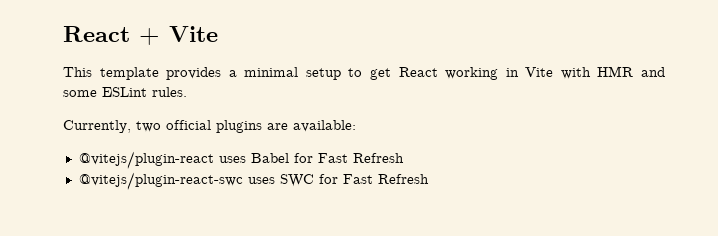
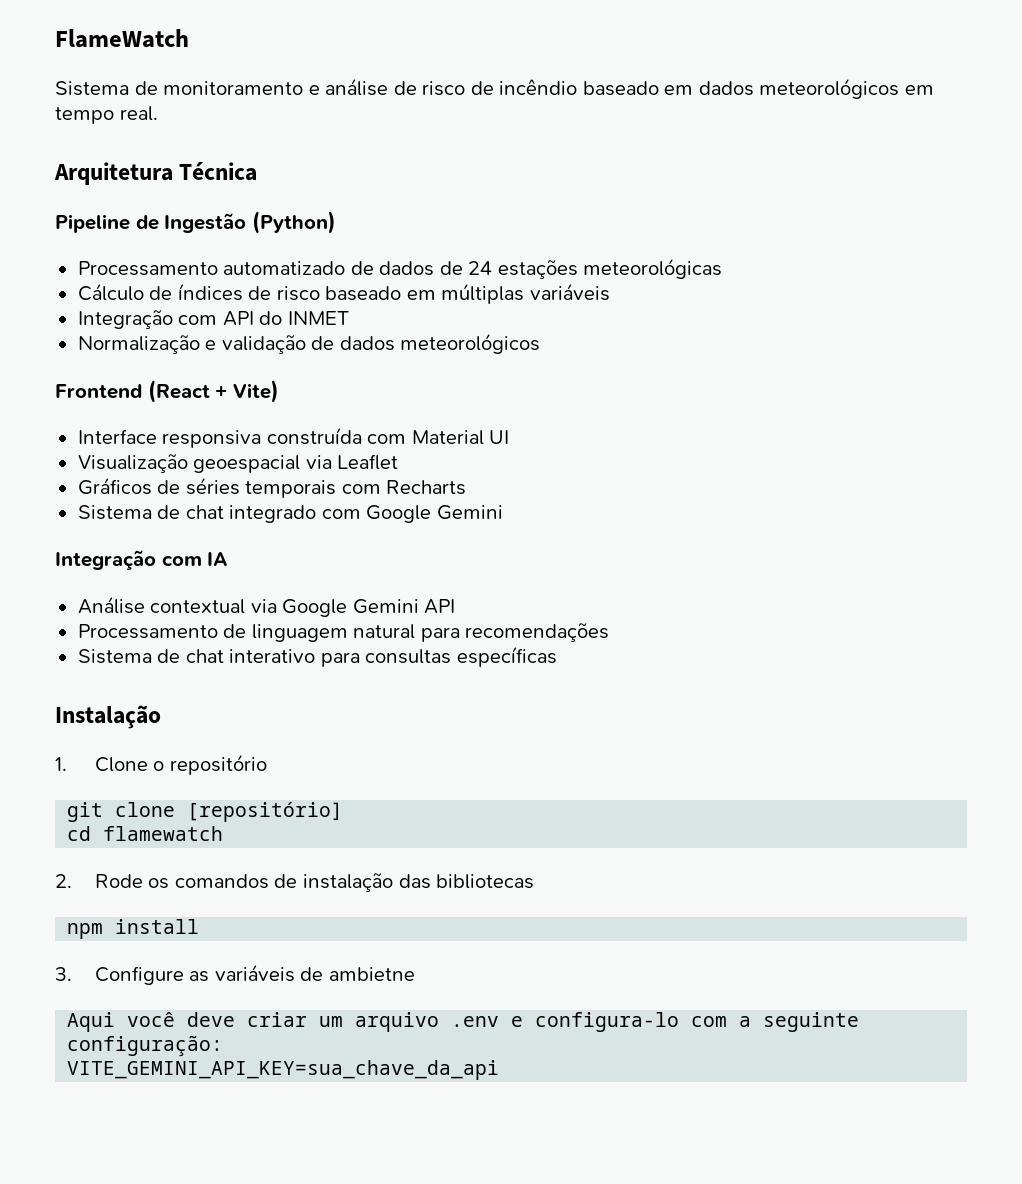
- React + Vite
- This template provides a minimal setup to get React working in Vite with HMR and some ESLint rules.
- Currently, two official plugins are available:
- @vitejs/plugin-react uses Babel for Fast Refresh
- @vitejs/plugin-react-swc uses SWC for Fast Refresh
+ FlameWatch
+ Sistema de monitoramento e análise de risco de incêndio baseado em dados meteorológicos em tempo real.
+ Arquitetura Técnica
+ Pipeline de Ingestão (Python)
+ Processamento automatizado de dados de 24 estações meteorológicas
+ Cálculo de índices de risco baseado em múltiplas variáveis
+ Integração com API do INMET
+ Normalização e validação de dados meteorológicos
+ Frontend (React + Vite)
+ Interface responsiva construída com Material UI
+ Visualização geoespacial via Leaflet
+ Gráficos de séries temporais com Recharts
+ Sistema de chat integrado com Google Gemini
+ Integração com IA
+ Análise contextual via Google Gemini API
+ Processamento de linguagem natural para recomendações
+ Sistema de chat interativo para consultas específicas
+ Instalação
+ 1. Clone o repositório
+ git clone [repositório]
+ cd flamewatch
+ 2. Rode os comandos de instalação das bibliotecas
+ npm install
+ 3. Configure as variáveis de ambietne
+ Aqui você deve criar um arquivo .env e configura-lo com a seguinte configuração:
+ VITE_GEMINI_API_KEY=sua_chave_da_api

